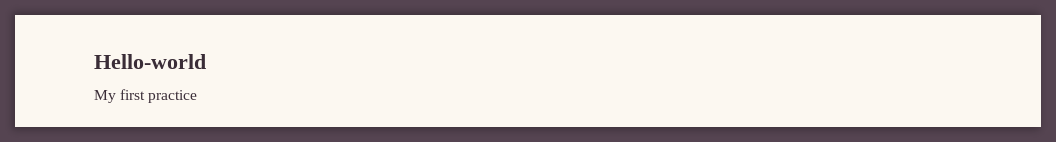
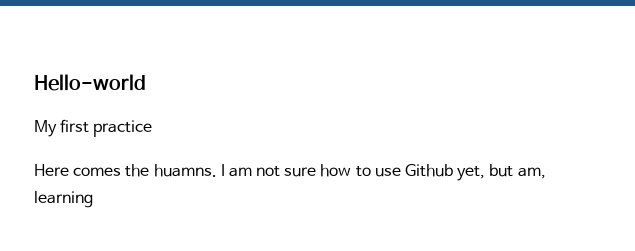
+ Here comes the huamns. I am not sure how to use Github yet, but am, learning

